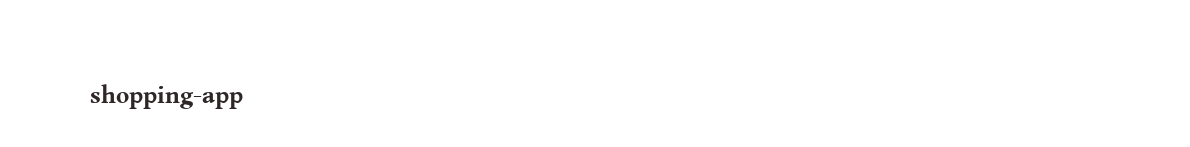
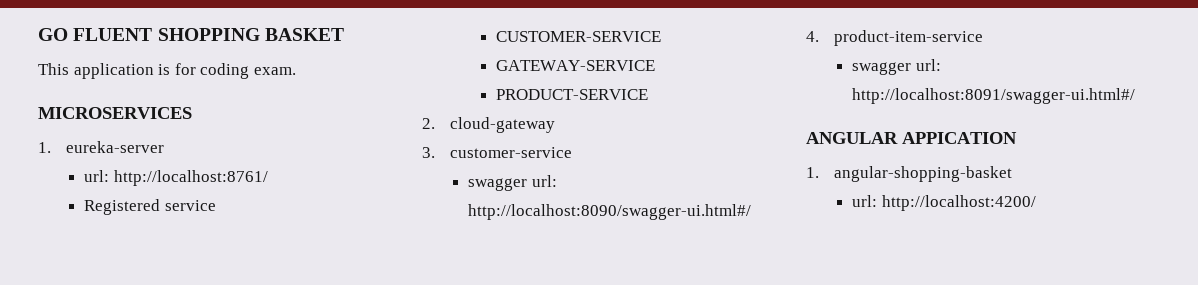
- shopping-app
+ GO FLUENT SHOPPING BASKET
+ This application is for coding exam.
+ MICROSERVICES
+ 1. eureka-server
+ url: http://localhost:8761/
+ Registered service
+ CUSTOMER-SERVICE
+ GATEWAY-SERVICE
+ PRODUCT-SERVICE
+ 2. cloud-gateway
+ 3. customer-service
+ swagger url: http://localhost:8090/swagger-ui.html#/
+ 4. product-item-service
+ swagger url: http://localhost:8091/swagger-ui.html#/
+ ANGULAR APPICATION
+ 1. angular-shopping-basket
+ url: http://localhost:4200/

